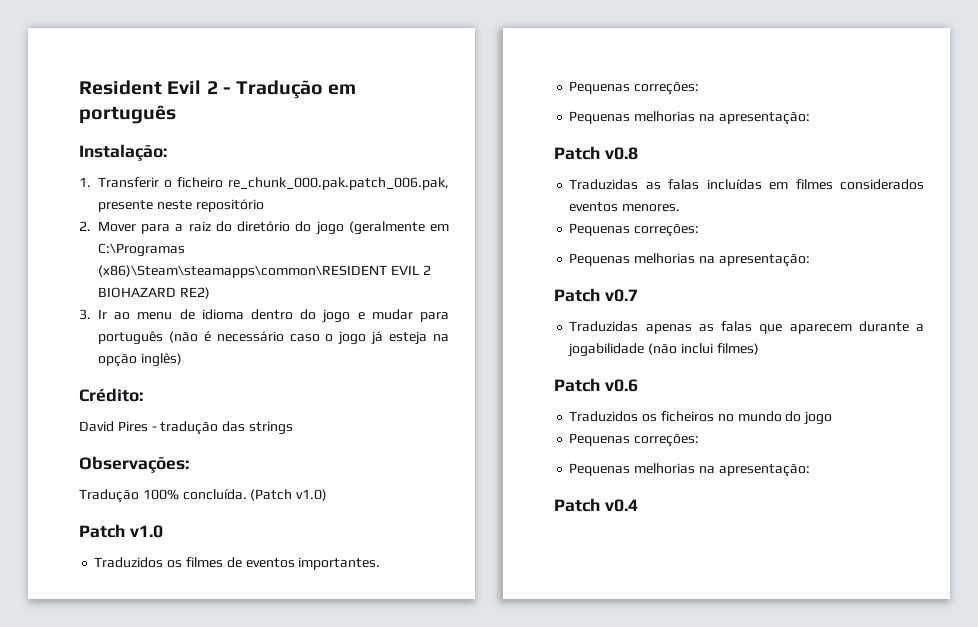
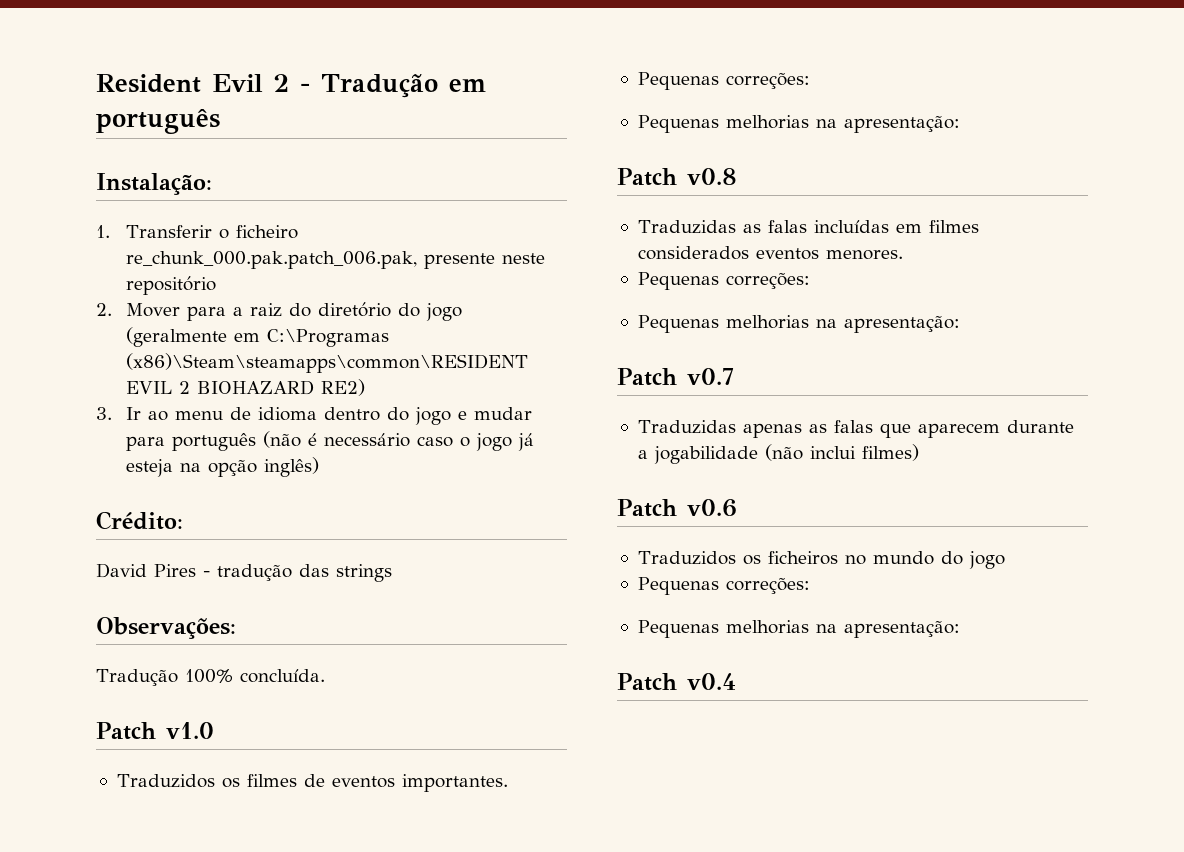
- (Patch v1.0)

